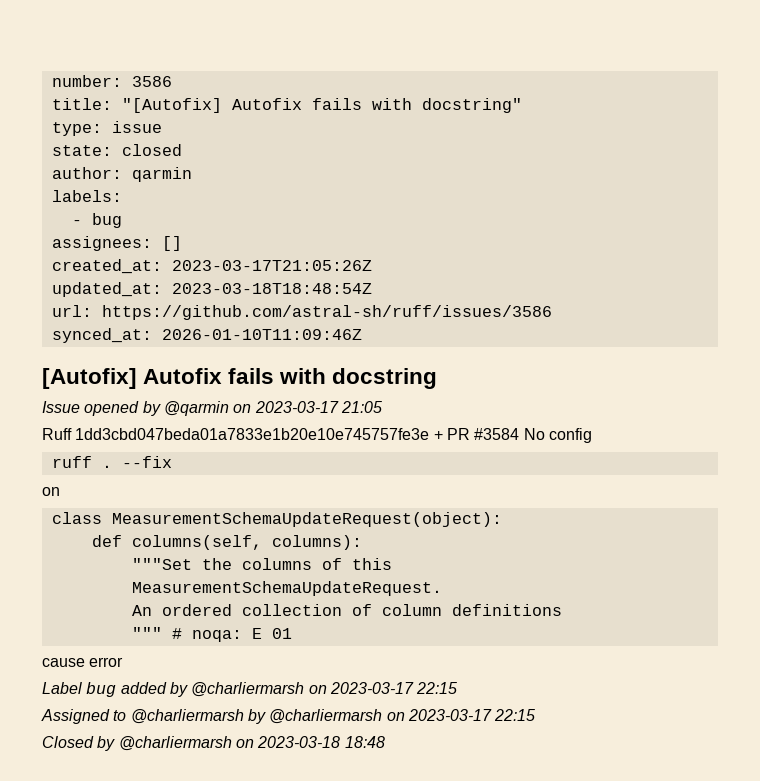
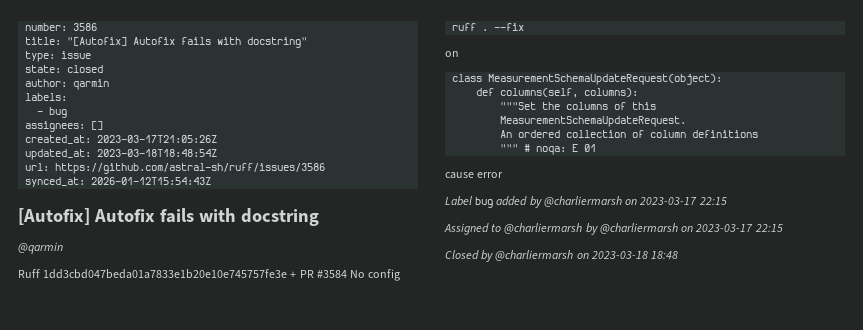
- synced_at: 2026-01-10T11:09:46Z
+ synced_at: 2026-01-12T15:54:43Z
- Issue opened by @qarmin on 2023-03-17 21:05
+ @qarmin

